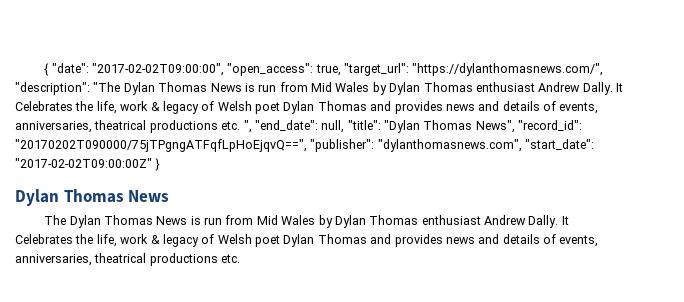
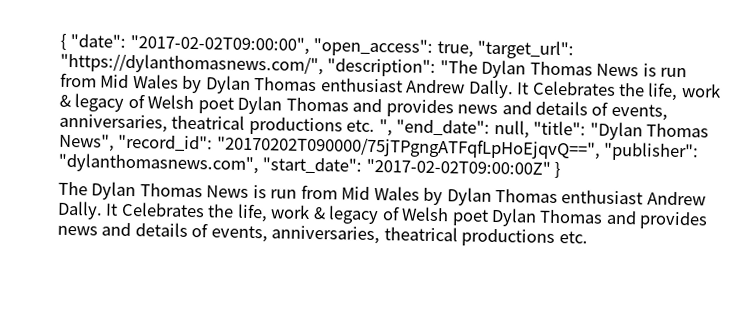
  It Celebrates the life, work & legacy of Welsh poet Dylan Thomas and provides news and details of events, anniversaries, theatrical productions etc. ", "end_date": null, "title": "Dylan Thomas News", "record_id": "20170202T090000/75jTPgngATFqfLpHoEjqvQ==", "publisher": "dylanthomasnews.com", "start_date": "2017-02-02T09:00:00Z" }
- Dylan Thomas News

